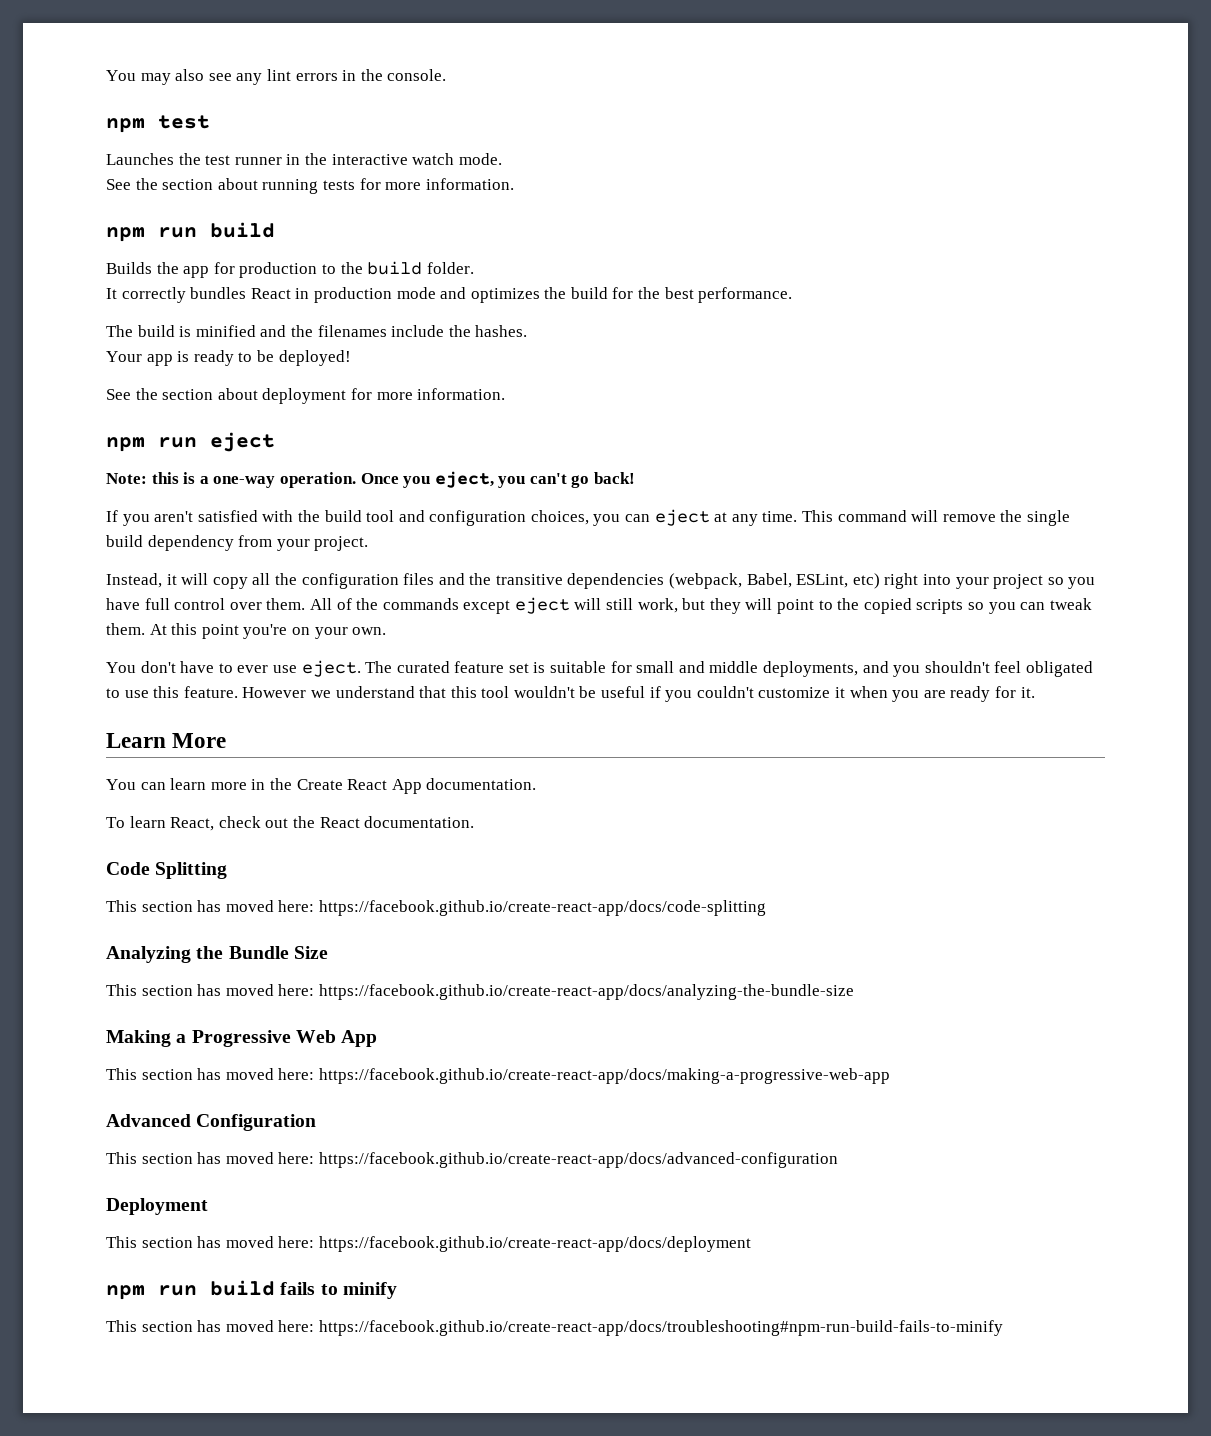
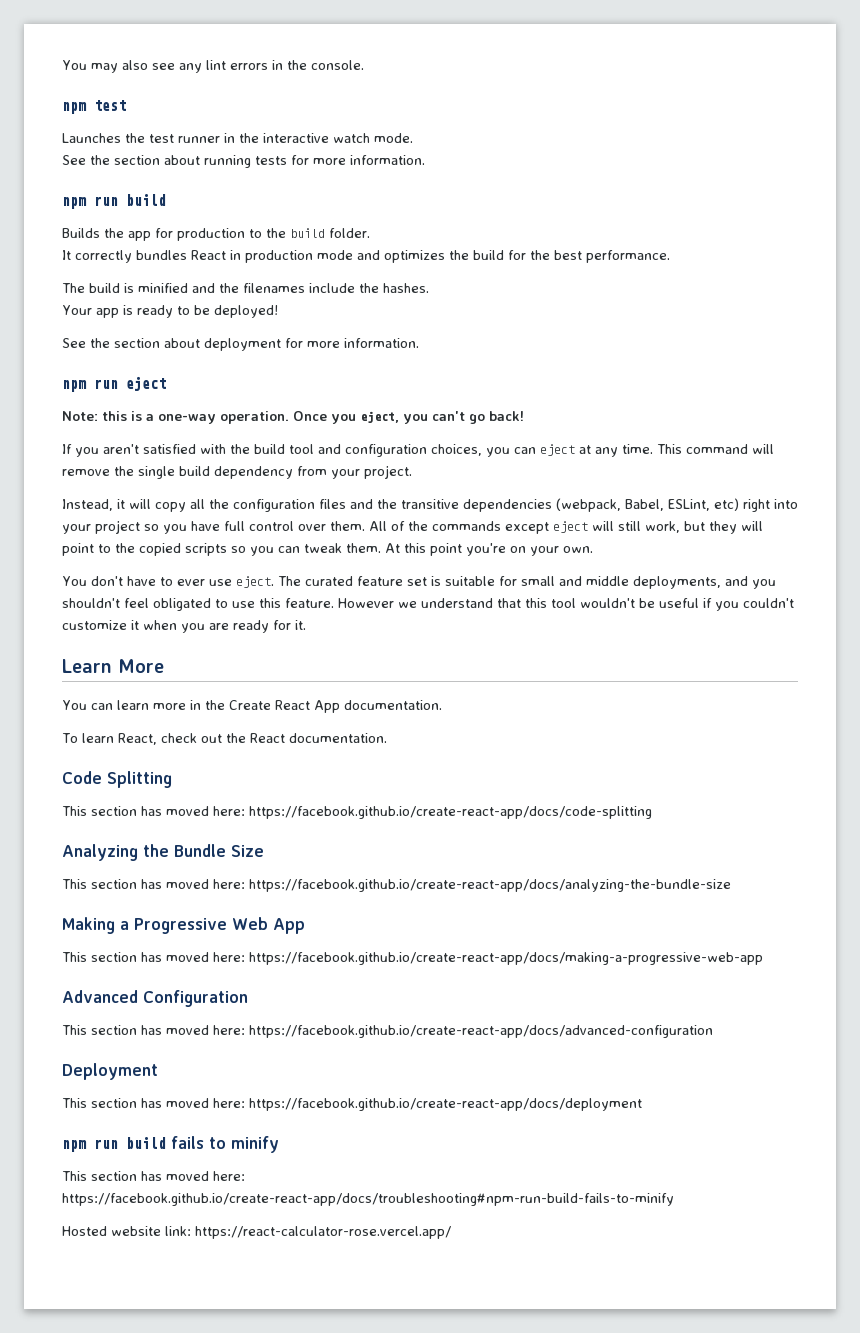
+ Hosted website link: https://react-calculator-rose.vercel.app/

